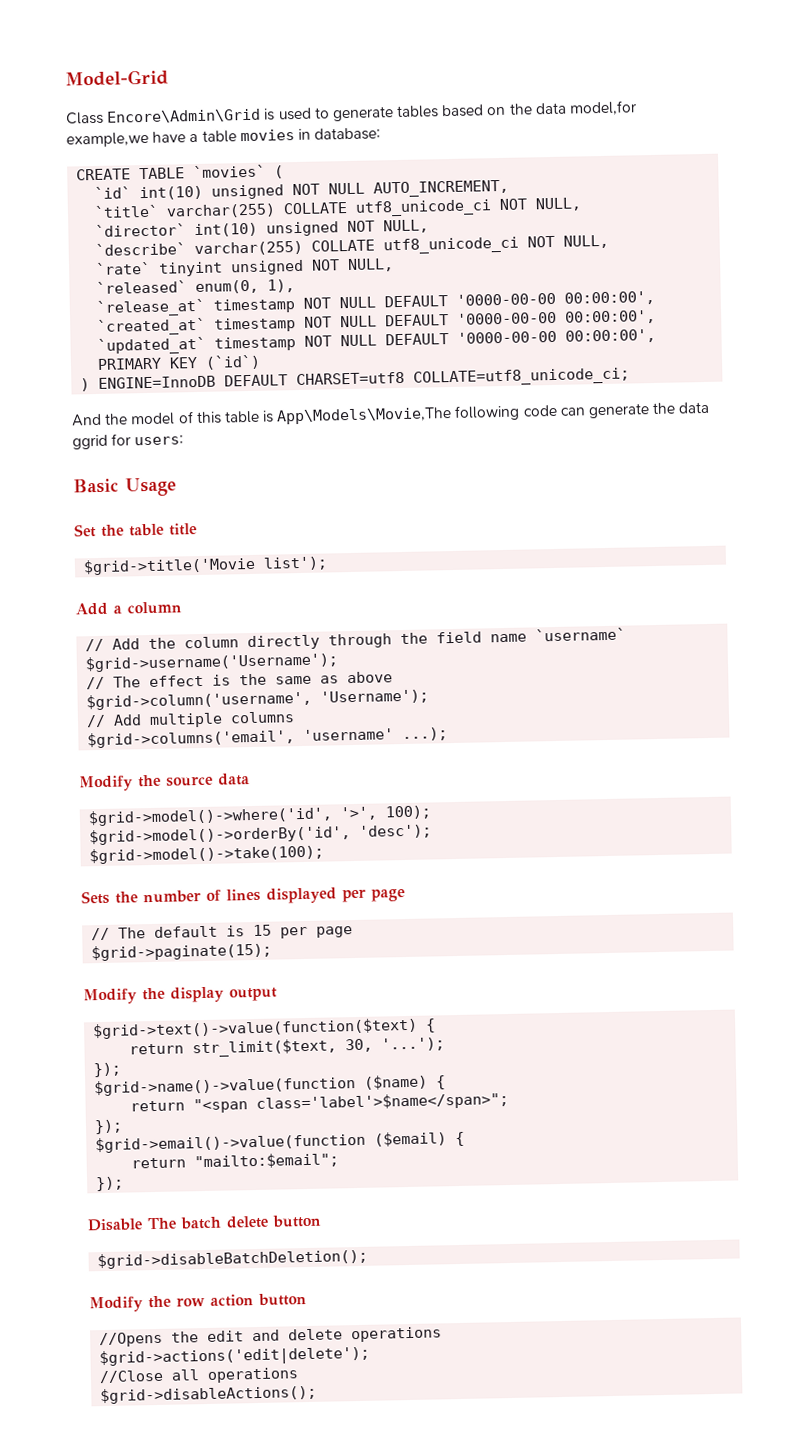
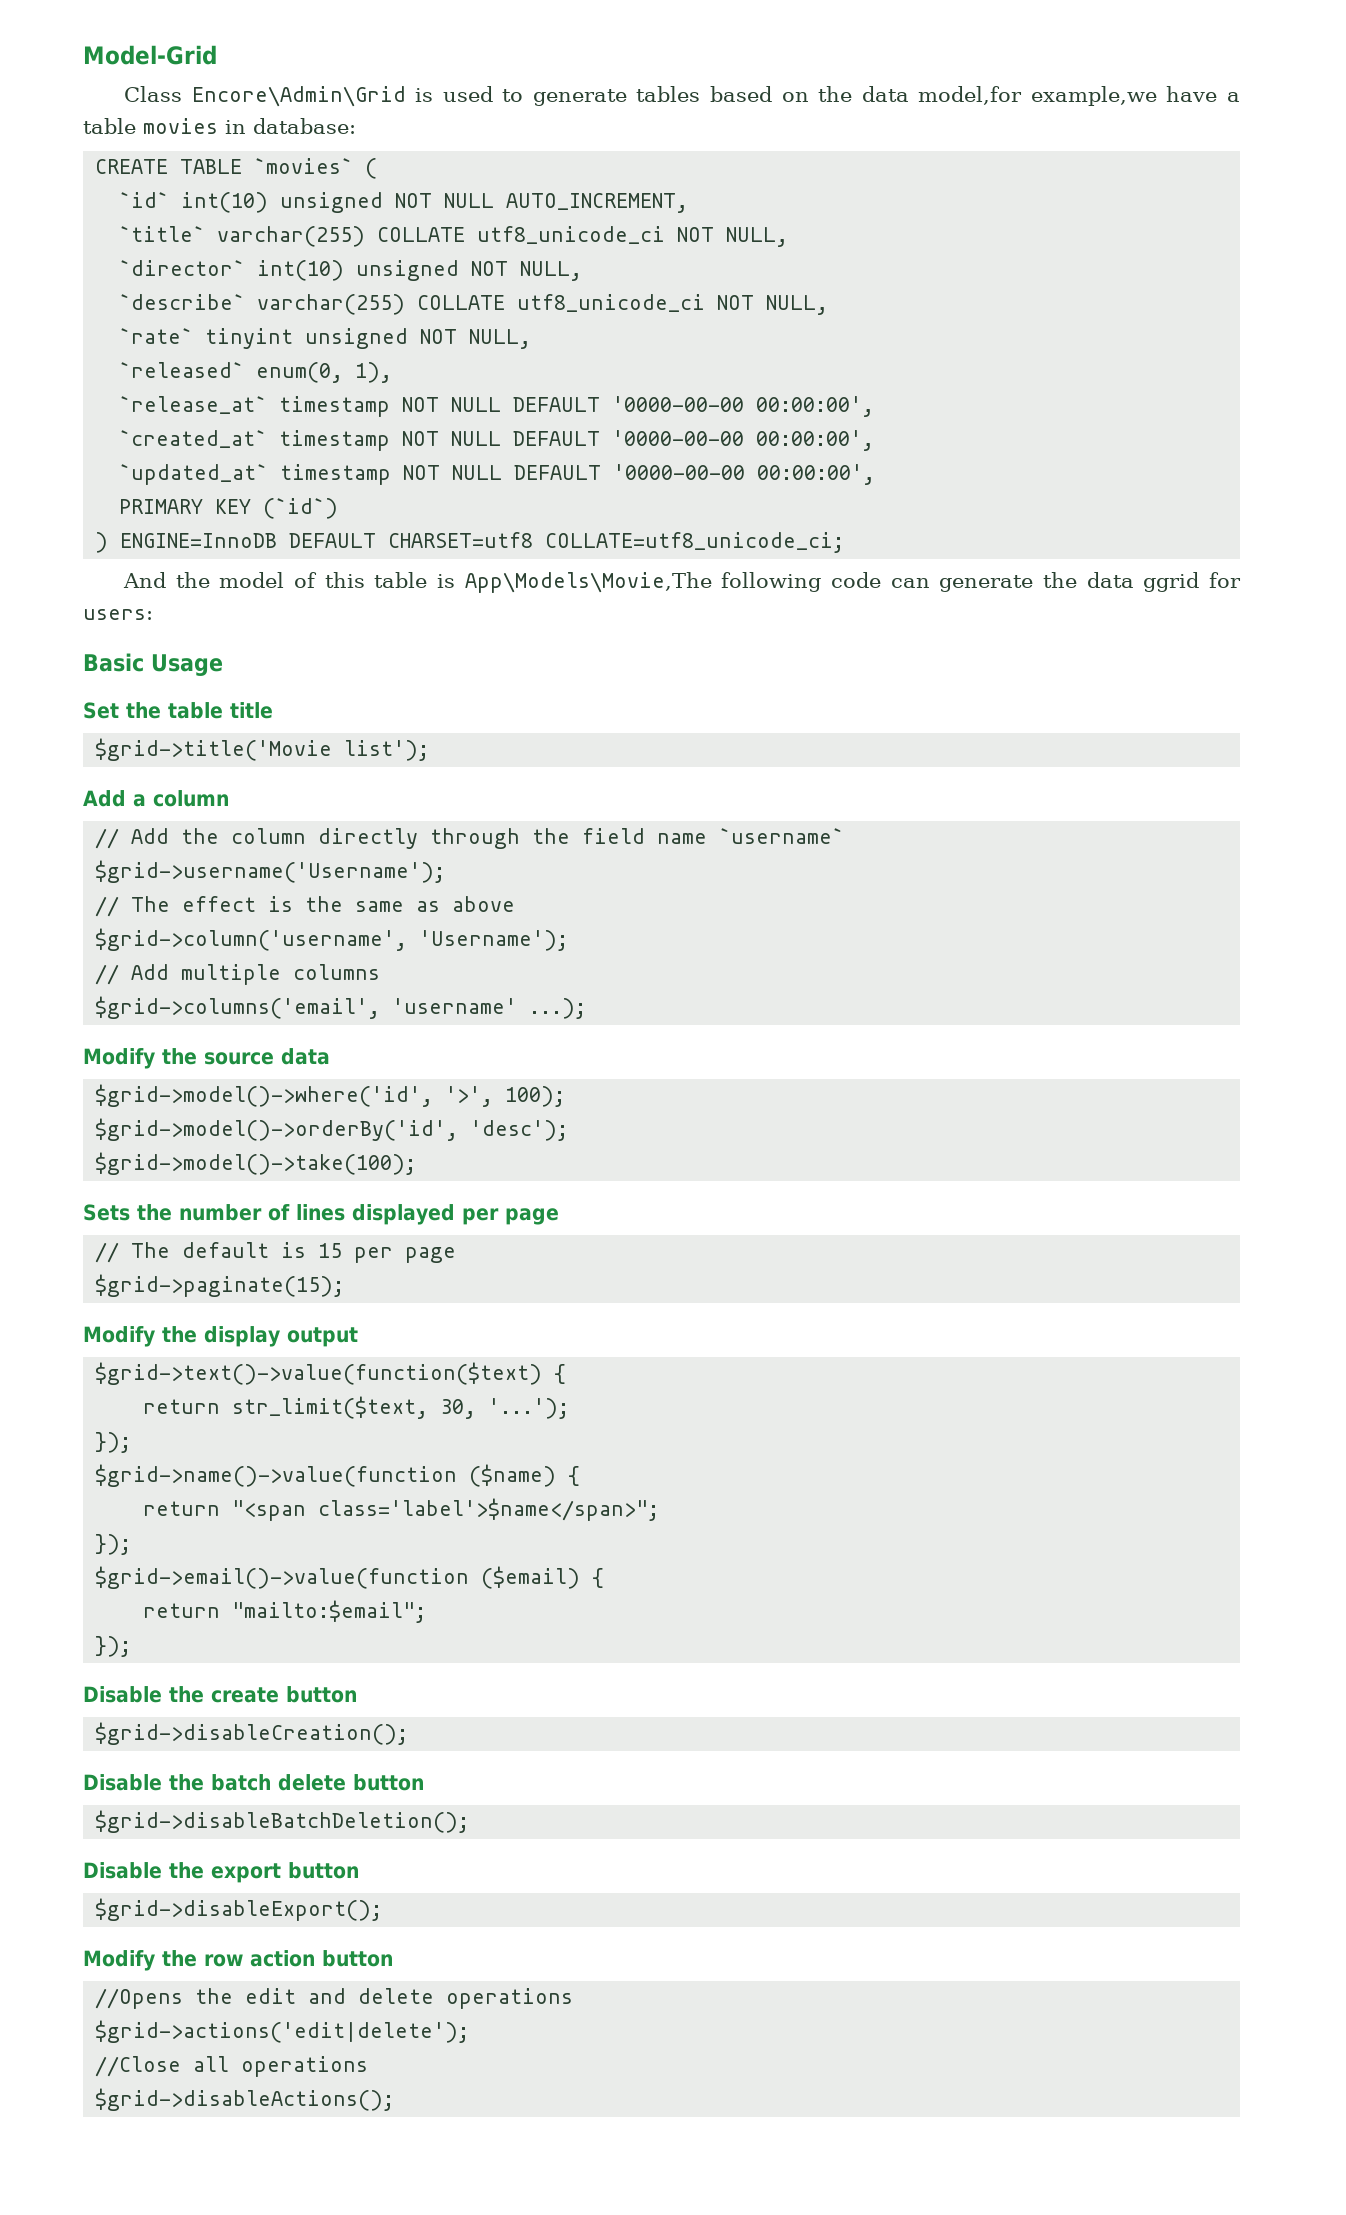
- Disable The batch delete button
+ Disable the create button
+ $grid->disableCreation();
+ Disable the batch delete button
+ Disable the export button
+ $grid->disableExport();

